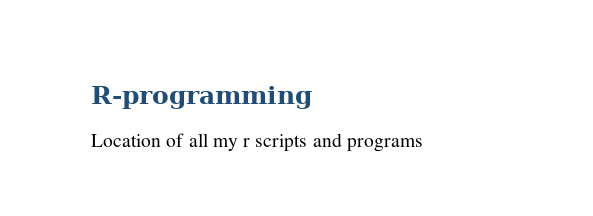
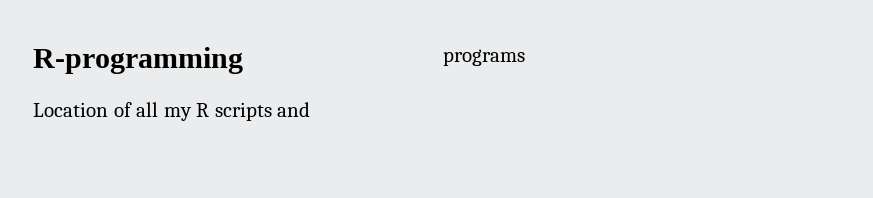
- Location of all my r scripts and programs
+ Location of all my R scripts and programs

